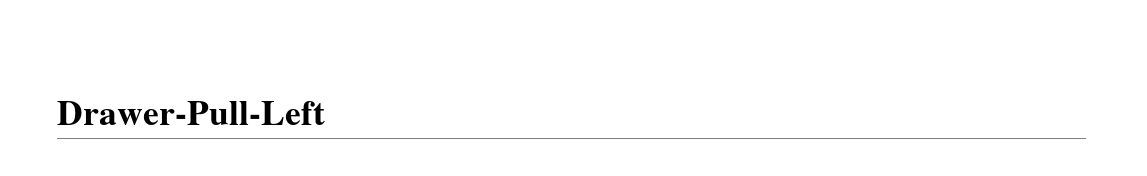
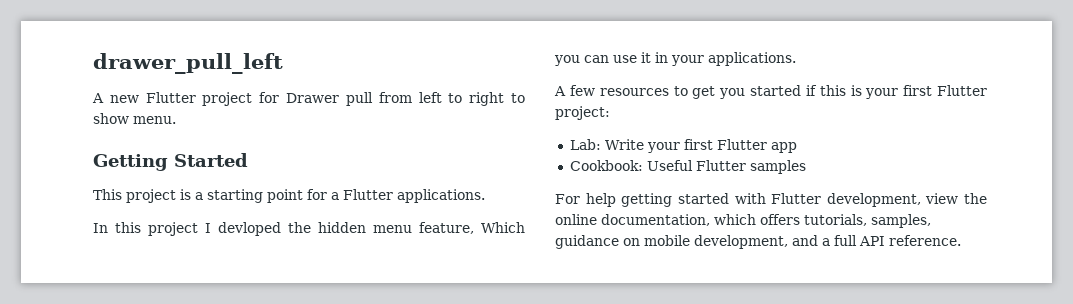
- Drawer-Pull-Left
+ drawer_pull_left
+ A new Flutter project for Drawer pull from left to right to show menu.
+ Getting Started
+ This project is a starting point for a Flutter applications.
+ In this project I devloped the hidden menu feature, Which you can use it in your applications.
+ A few resources to get you started if this is your first Flutter project:
+ Lab: Write your first Flutter app
+ Cookbook: Useful Flutter samples
+ For help getting started with Flutter development, view the online documentation, which offers tutorials, samples, guidance on mobile development, and a full API reference.

